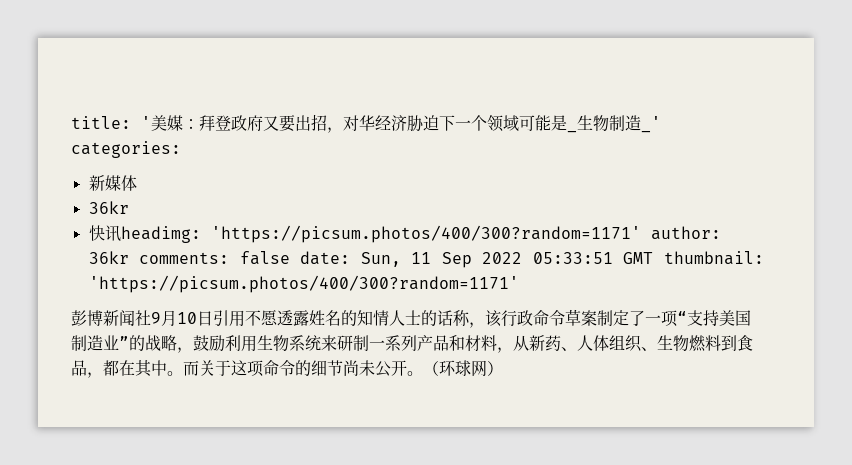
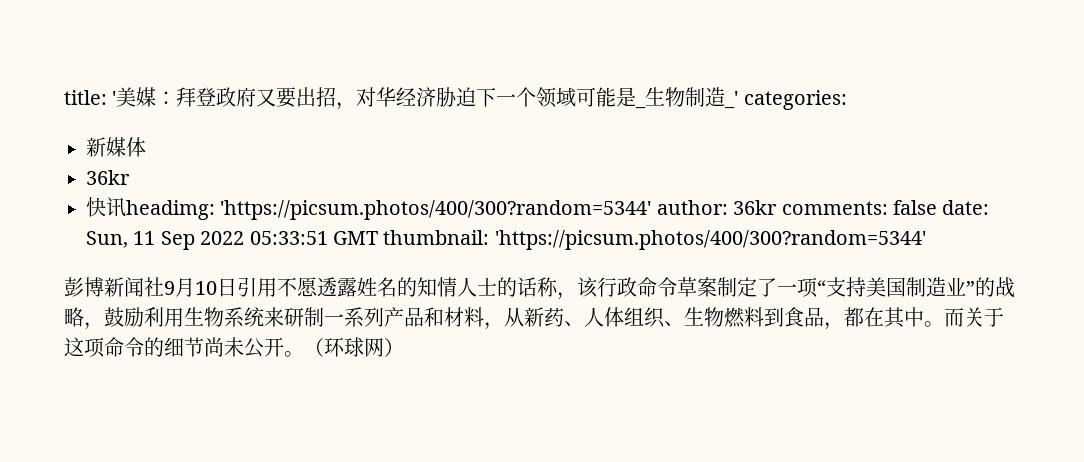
- 快讯headimg: 'https://picsum.photos/400/300?random=1171' author: 36kr comments: false date: Sun, 11 Sep 2022 05:33:51 GMT thumbnail: 'https://picsum.photos/400/300?random=1171'
+ 快讯headimg: 'https://picsum.photos/400/300?random=5344' author: 36kr comments: false date: Sun, 11 Sep 2022 05:33:51 GMT thumbnail: 'https://picsum.photos/400/300?random=5344'

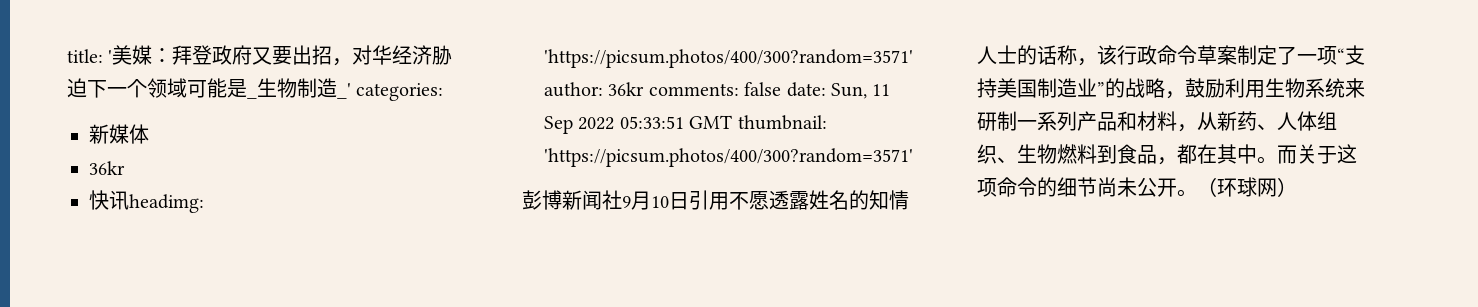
- 快讯headimg: 'https://picsum.photos/400/300?random=5344' author: 36kr comments: false date: Sun, 11 Sep 2022 05:33:51 GMT thumbnail: 'https://picsum.photos/400/300?random=5344'
+ 快讯headimg: 'https://picsum.photos/400/300?random=3571' author: 36kr comments: false date: Sun, 11 Sep 2022 05:33:51 GMT thumbnail: 'https://picsum.photos/400/300?random=3571'

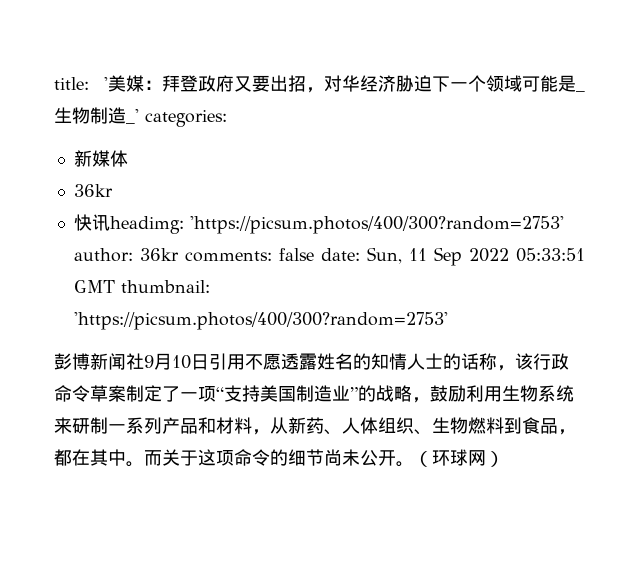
- 快讯headimg: 'https://picsum.photos/400/300?random=3571' author: 36kr comments: false date: Sun, 11 Sep 2022 05:33:51 GMT thumbnail: 'https://picsum.photos/400/300?random=3571'
+ 快讯headimg: 'https://picsum.photos/400/300?random=2753' author: 36kr comments: false date: Sun, 11 Sep 2022 05:33:51 GMT thumbnail: 'https://picsum.photos/400/300?random=2753'

